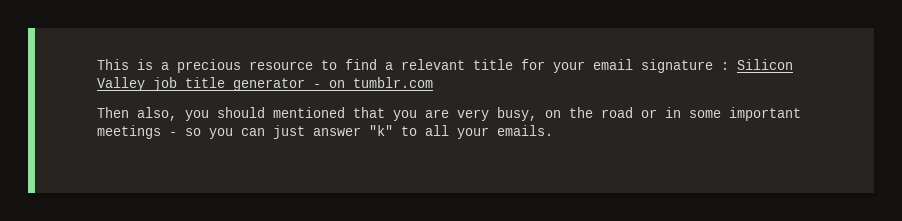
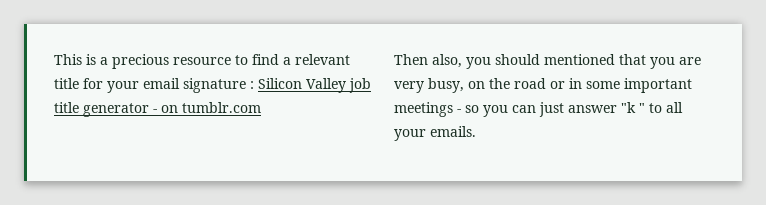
- Then also, you should mentioned that you are very busy, on the road or in some important meetings - so you can just answer "k" to all your emails.
+ Then also, you should mentioned that you are very busy, on the road or in some important meetings - so you can just answer "k " to all your emails.

